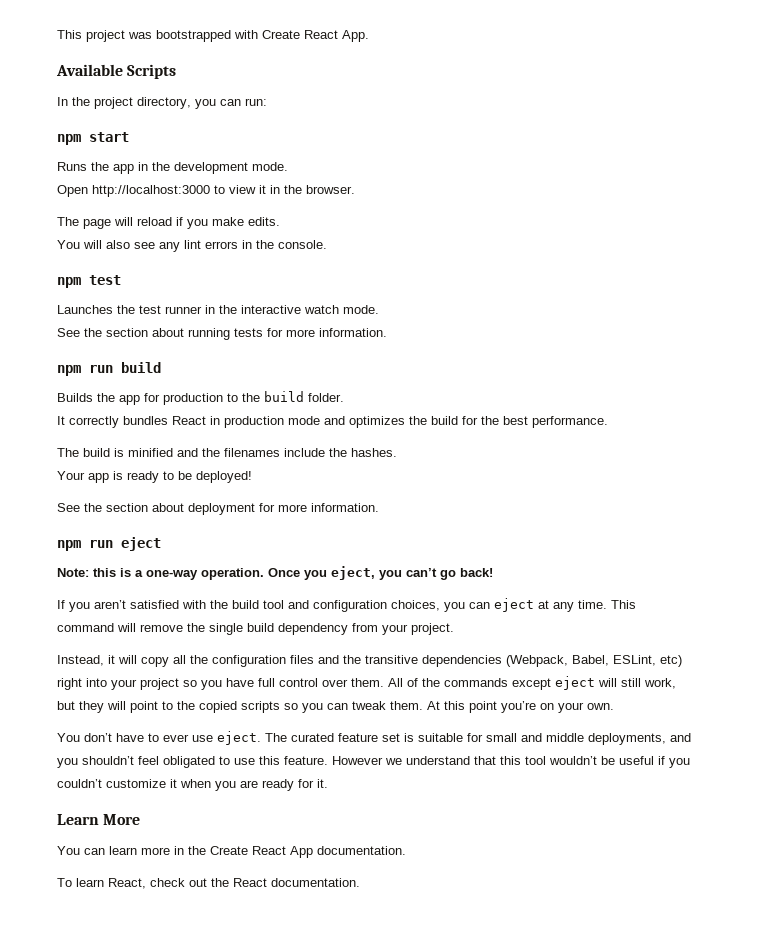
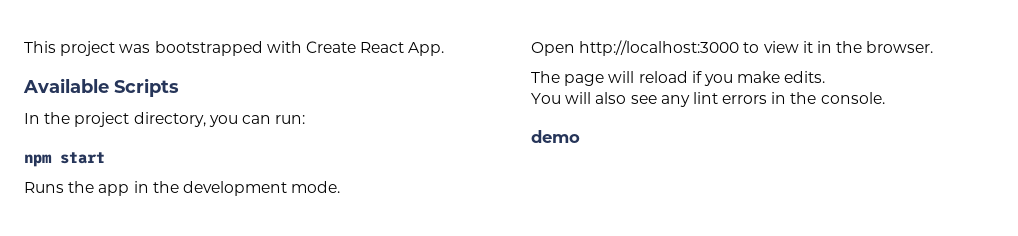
- npm test
- Launches the test runner in the interactive watch mode.
- See the section about running tests for more information.
- npm run build
- Builds the app for production to the build folder.
- It correctly bundles React in production mode and optimizes the build for the best performance.
- The build is minified and the filenames include the hashes.
- Your app is ready to be deployed!
- See the section about deployment for more information.
- npm run eject
- Note: this is a one-way operation. Once you eject, you can’t go back!
- If you aren’t satisfied with the build tool and configuration choices, you can eject at any time. This command will remove the single build dependency from your project.
- Instead, it will copy all the configuration files and the transitive dependencies (Webpack, Babel, ESLint, etc) right into your project so you have full control over them. All of the commands except eject will still work, but they will point to the copied scripts so you can tweak them. At this point you’re on your own.
- You don’t have to ever use eject. The curated feature set is suitable for small and middle deployments, and you shouldn’t feel obligated to use this feature. However we understand that this tool wouldn’t be useful if you couldn’t customize it when you are ready for it.
- Learn More
- You can learn more in the Create React App documentation.
- To learn React, check out the React documentation.
+ demo

